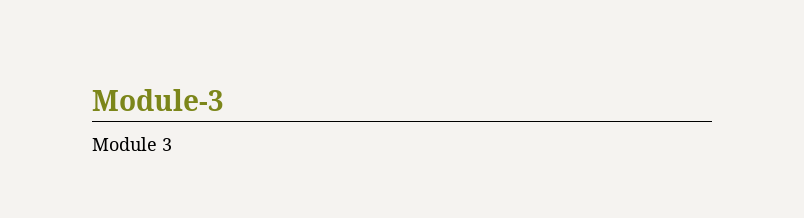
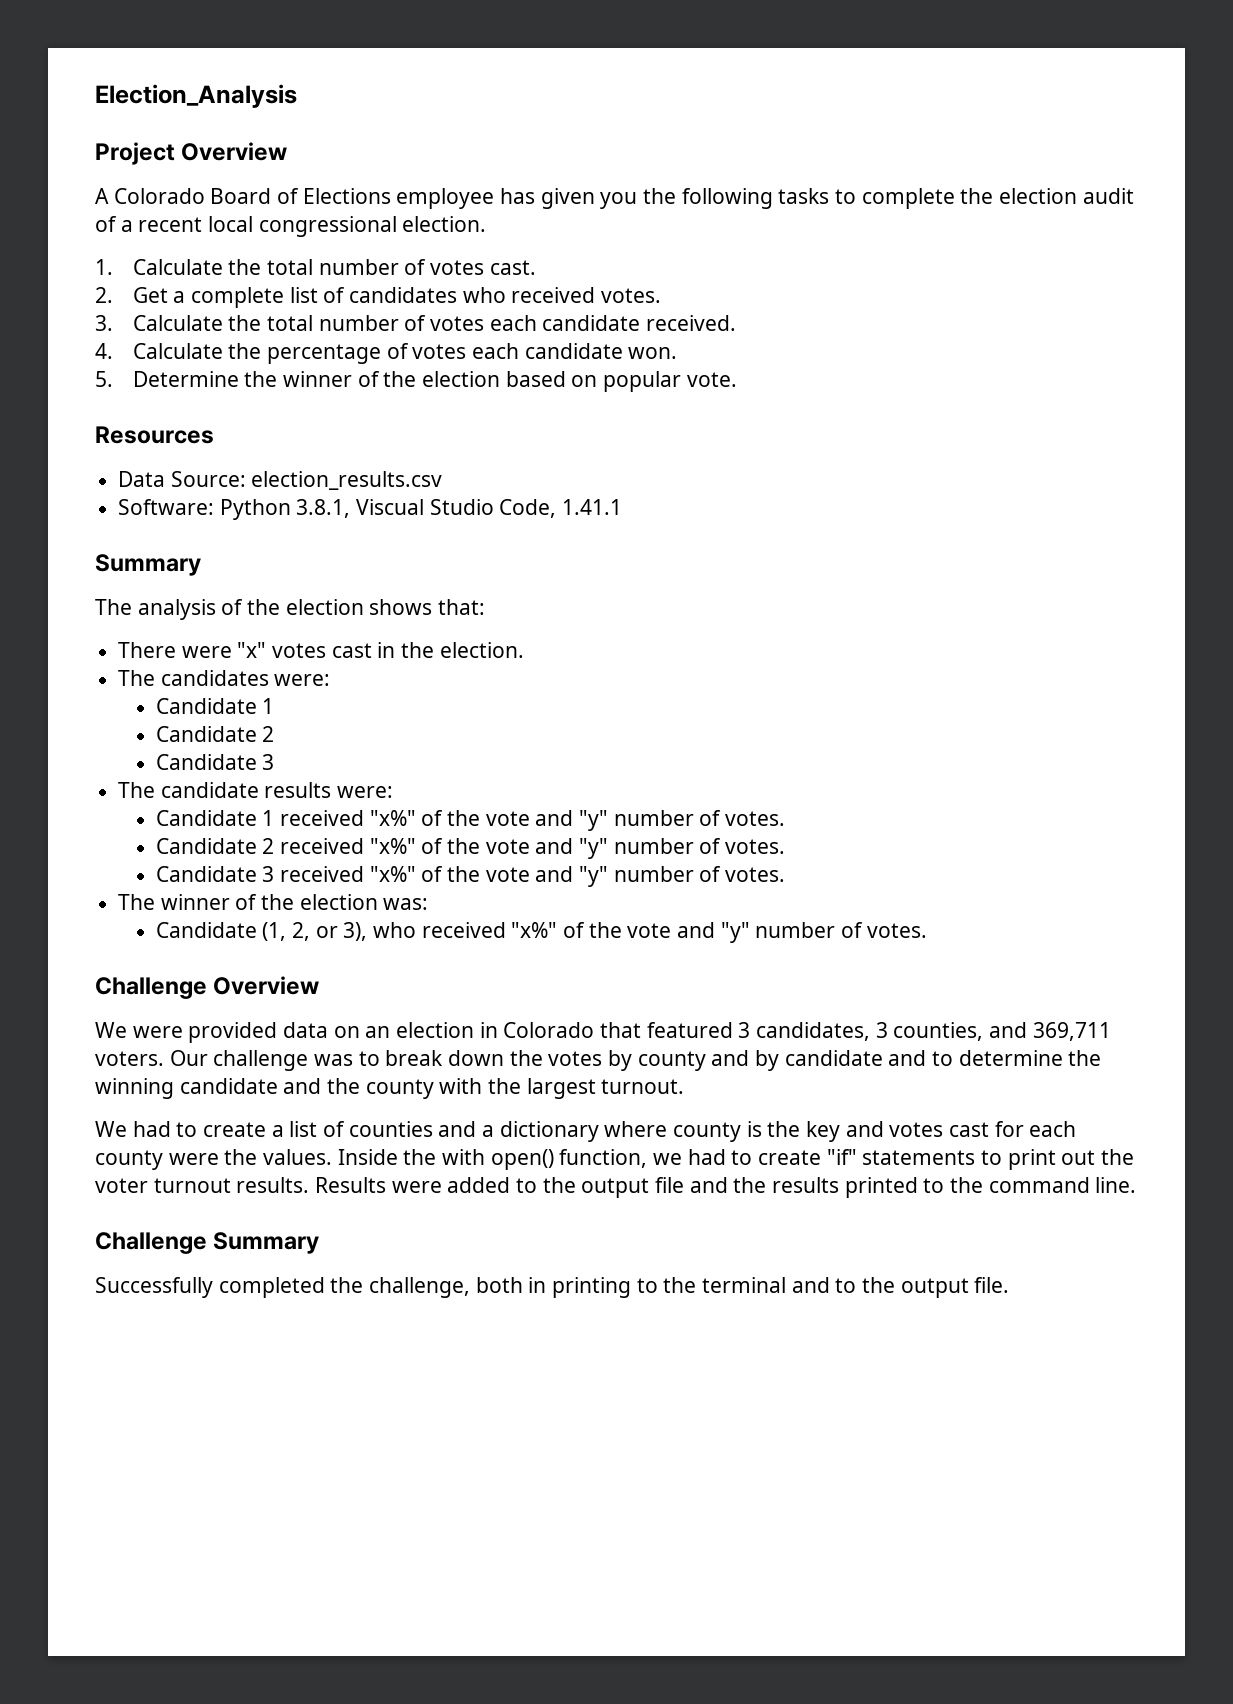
- Module-3
- Module 3
+ Election_Analysis
+ Project Overview
+ A Colorado Board of Elections employee has given you the following tasks to complete the election audit of a recent local congressional election.
+ 1. Calculate the total number of votes cast.
+ 2. Get a complete list of candidates who received votes.
+ 3. Calculate the total number of votes each candidate received.
+ 4. Calculate the percentage of votes each candidate won.
+ 5. Determine the winner of the election based on popular vote.
+ Resources
+ Data Source: election_results.csv
+ Software: Python 3.8.1, Viscual Studio Code, 1.41.1
+ Summary
+ The analysis of the election shows that:
+ There were "x" votes cast in the election.
+ The candidates were:
+ Candidate 1
+ Candidate 2
+ Candidate 3
+ The candidate results were:
+ Candidate 1 received "x%" of the vote and "y" number of votes.
+ Candidate 2 received "x%" of the vote and "y" number of votes.
+ Candidate 3 received "x%" of the vote and "y" number of votes.
+ The winner of the election was:
+ Candidate (1, 2, or 3), who received "x%" of the vote and "y" number of votes.
+ Challenge Overview
+ We were provided data on an election in Colorado that featured 3 candidates, 3 counties, and 369,711 voters. Our challenge was to break down the votes by county and by candidate and to determine the winning candidate and the county with the largest turnout.
+ We had to create a list of counties and a dictionary where county is the key and votes cast for each county were the values. Inside the with open() function, we had to create "if" statements to print out the voter turnout results. Results were added to the output file and the results printed to the command line.
+ Challenge Summary
+ Successfully completed the challenge, both in printing to the terminal and to the output file.

